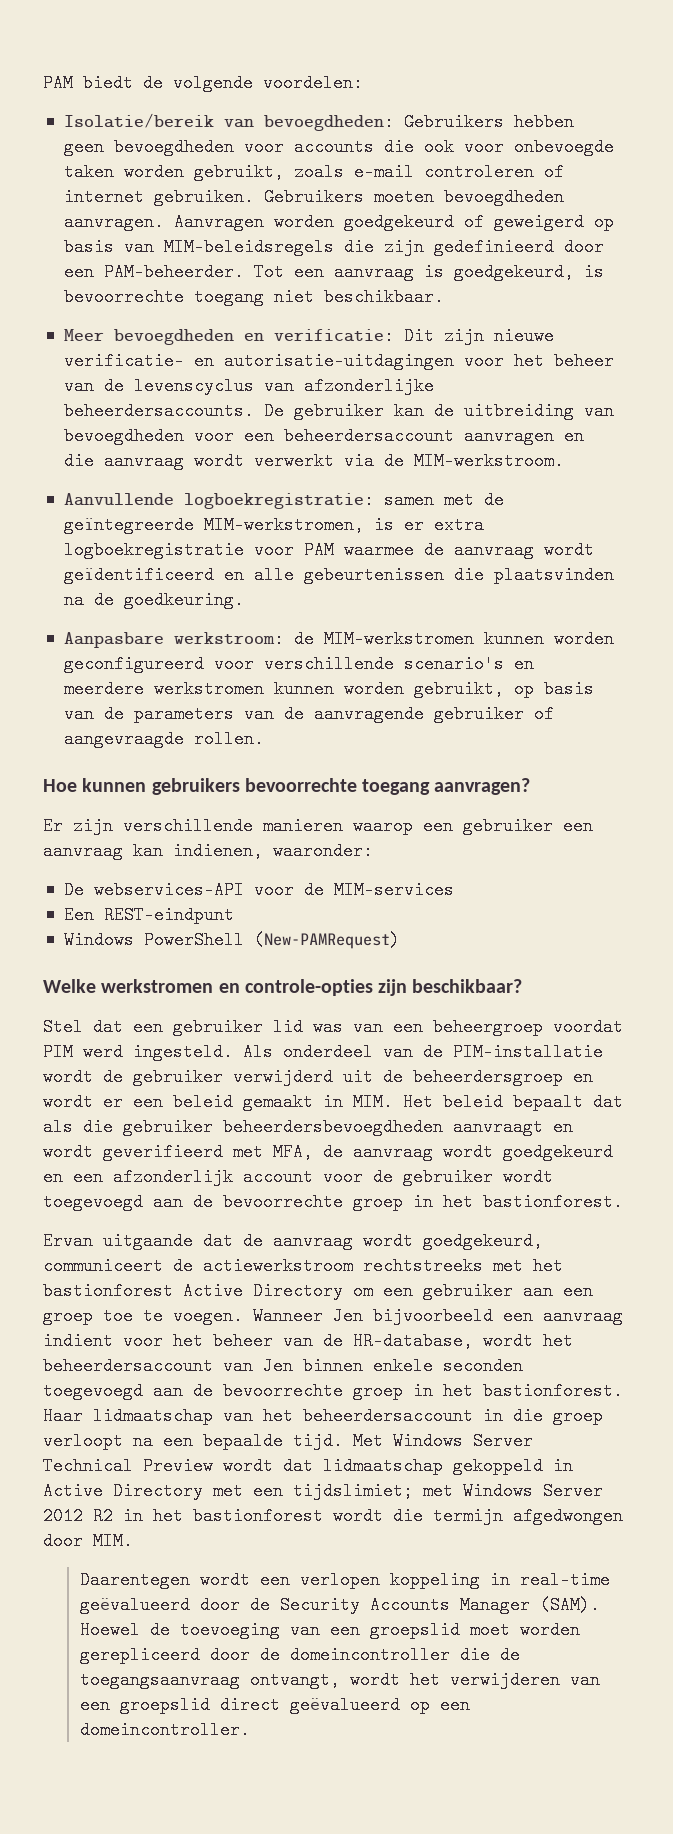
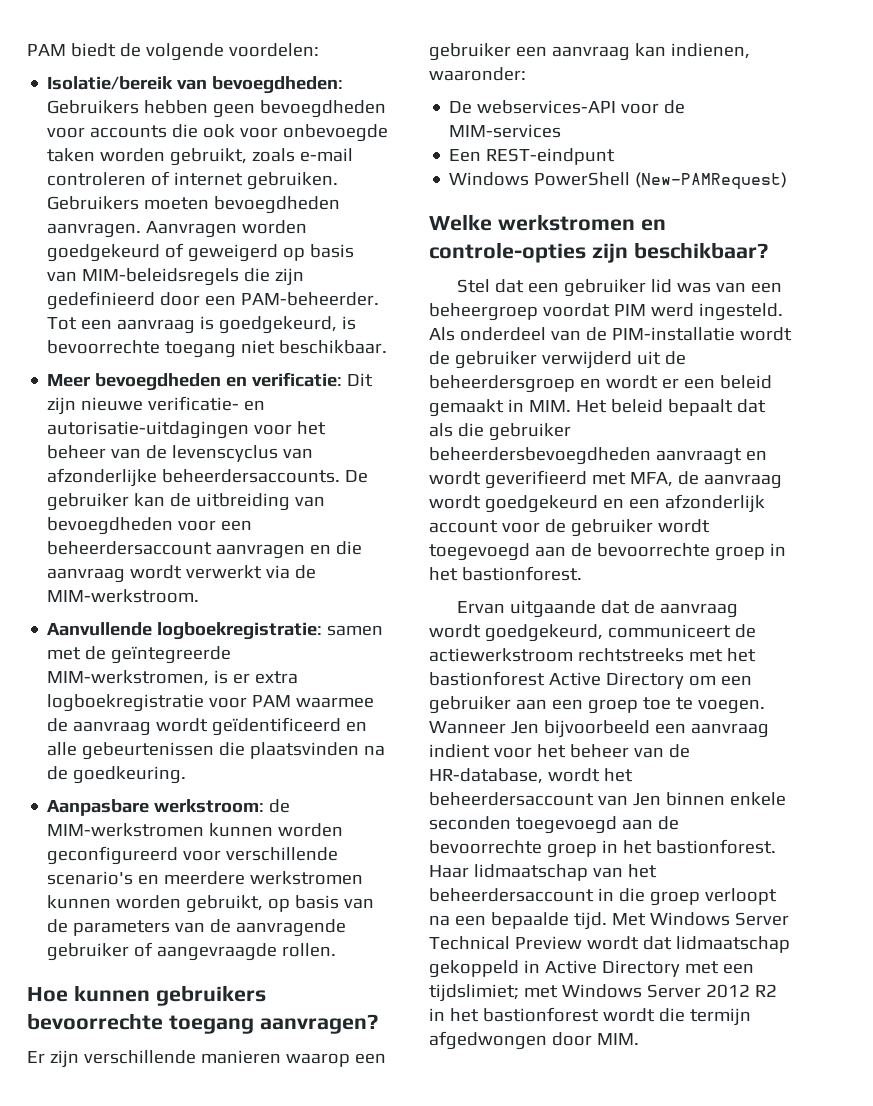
- Daarentegen wordt een verlopen koppeling in real-time geëvalueerd door de Security Accounts Manager (SAM). Hoewel de toevoeging van een groepslid moet worden gerepliceerd door de domeincontroller die de toegangsaanvraag ontvangt, wordt het verwijderen van een groepslid direct geëvalueerd op een domeincontroller.

